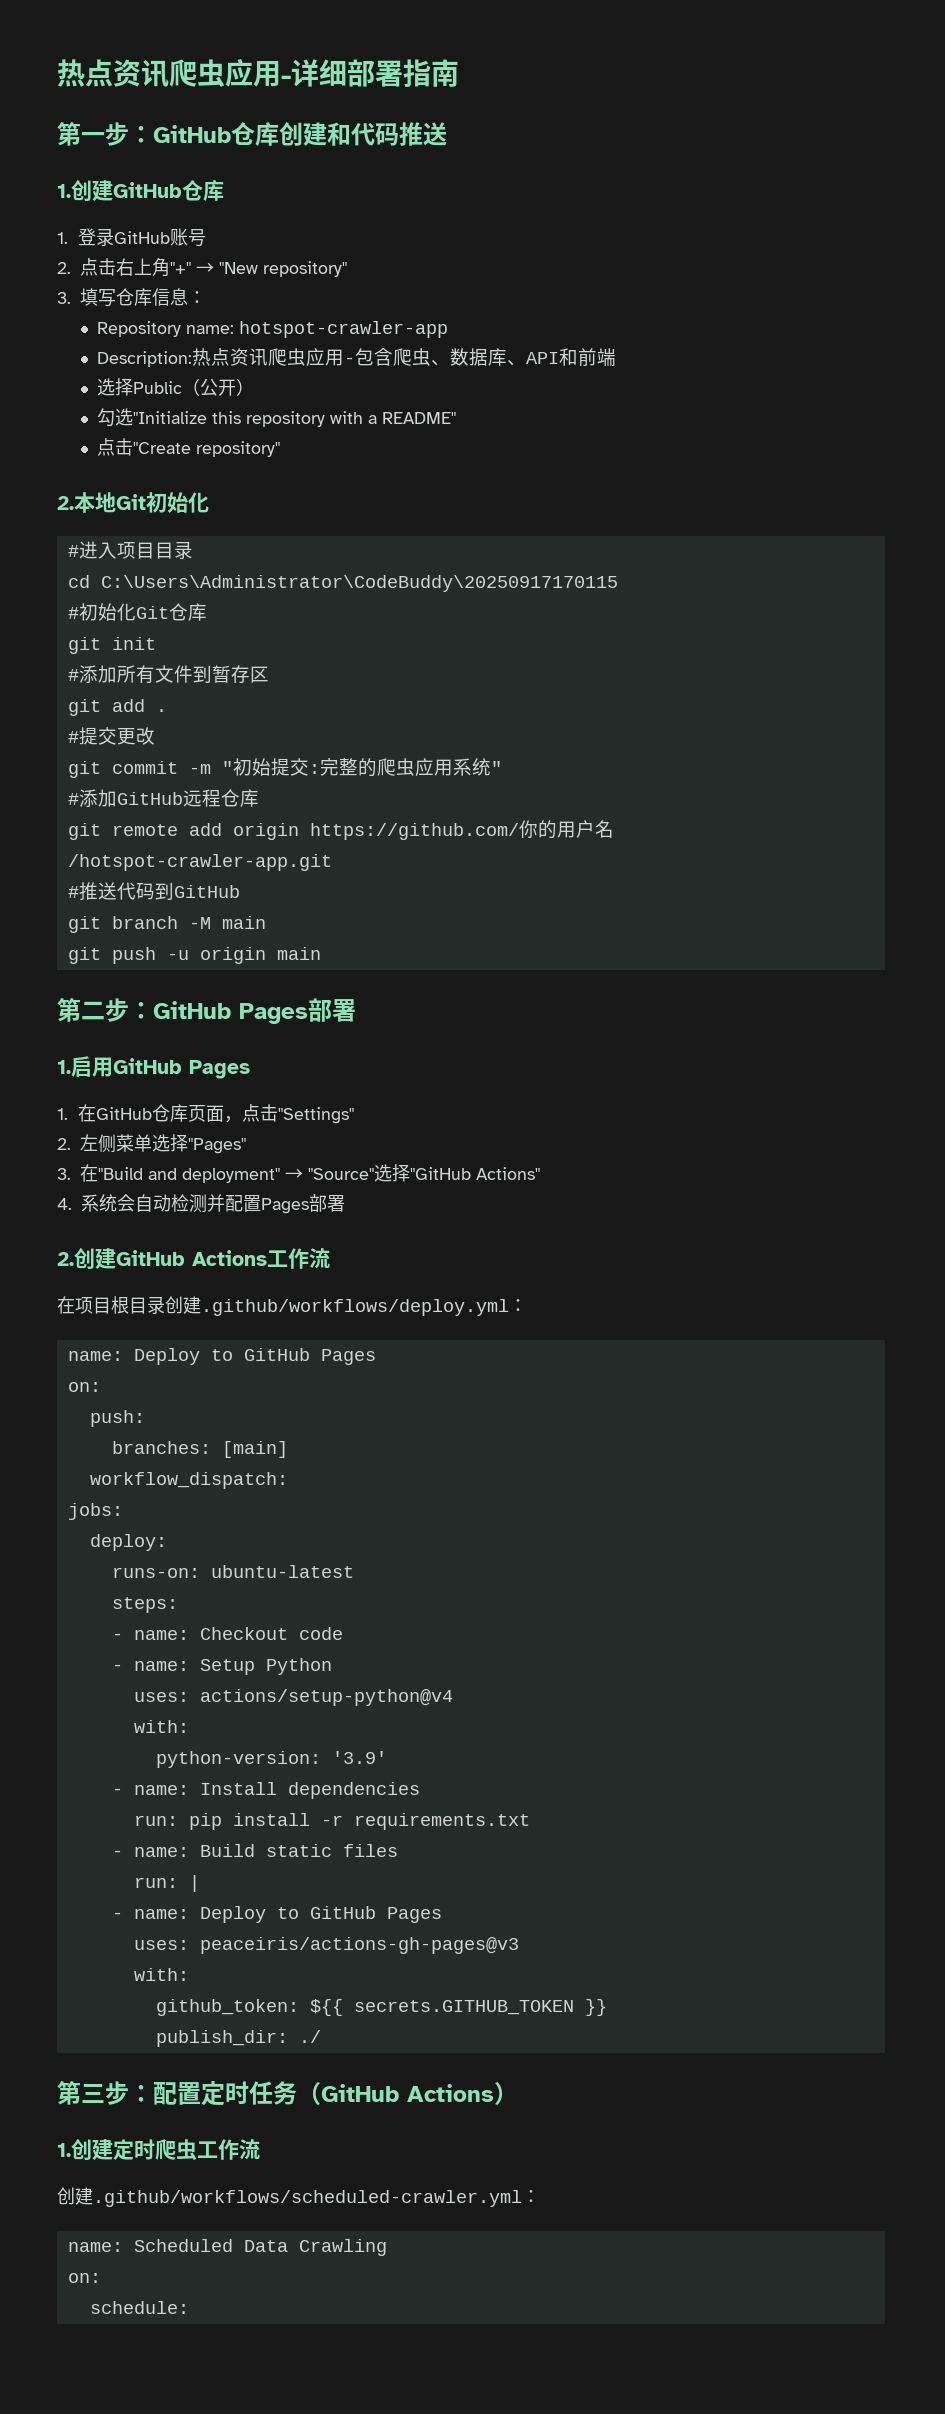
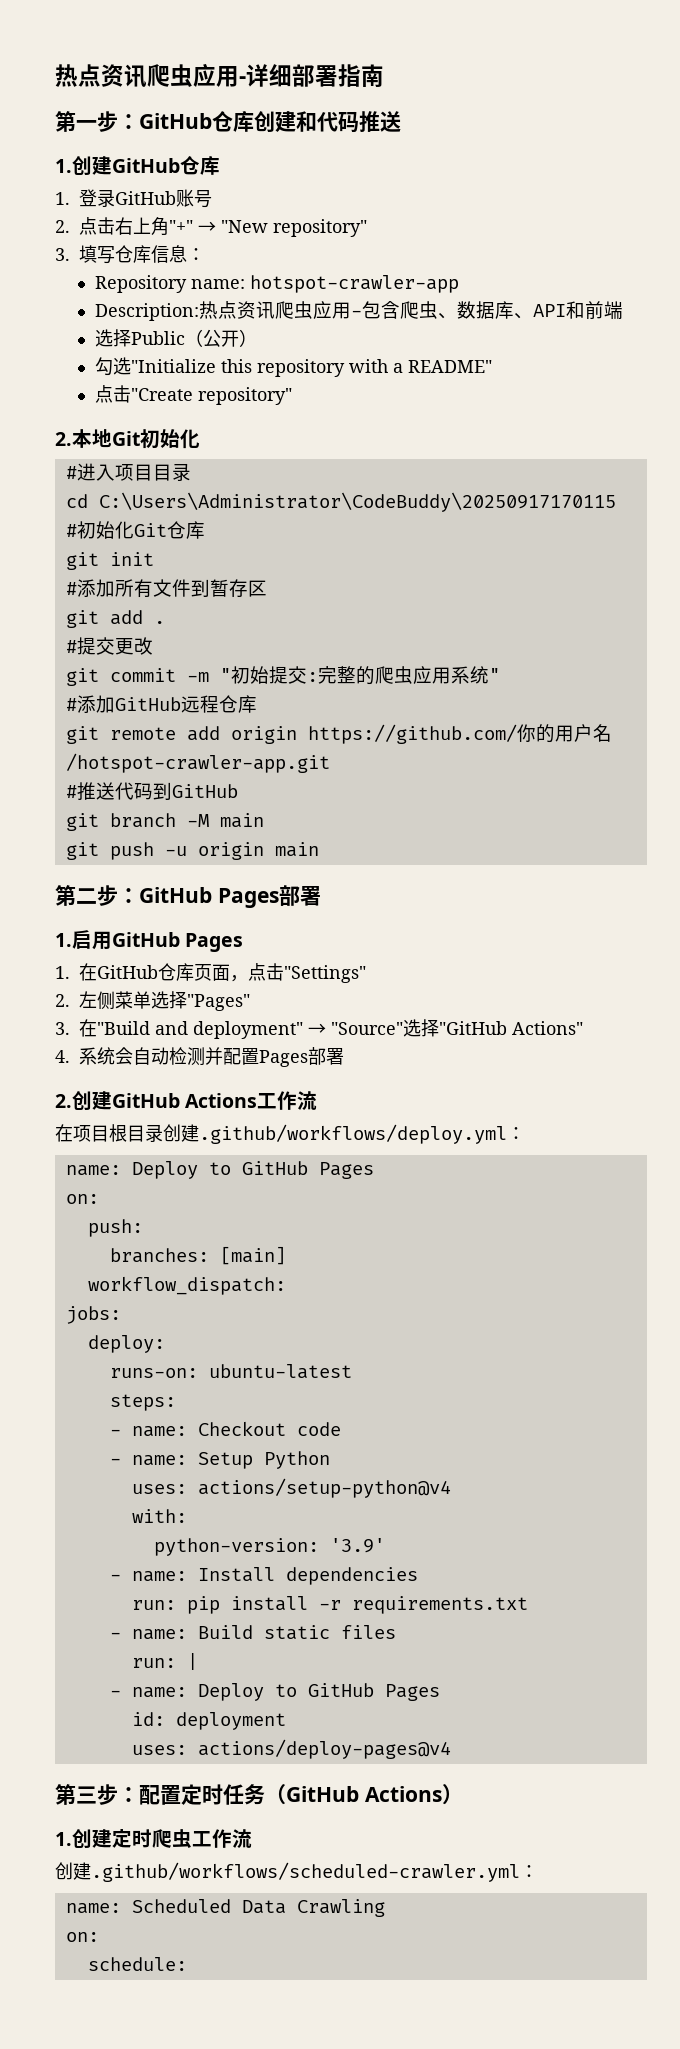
- uses: peaceiris/actions-gh-pages@v3
- with:
- github_token: ${{ secrets.GITHUB_TOKEN }}
- publish_dir: ./
+ id: deployment
+ uses: actions/deploy-pages@v4

